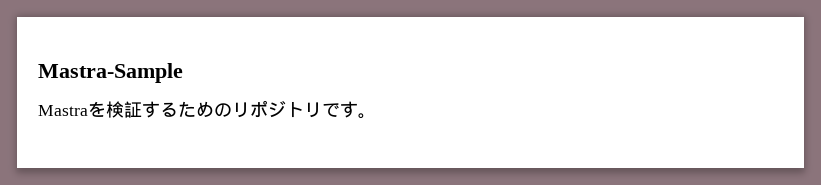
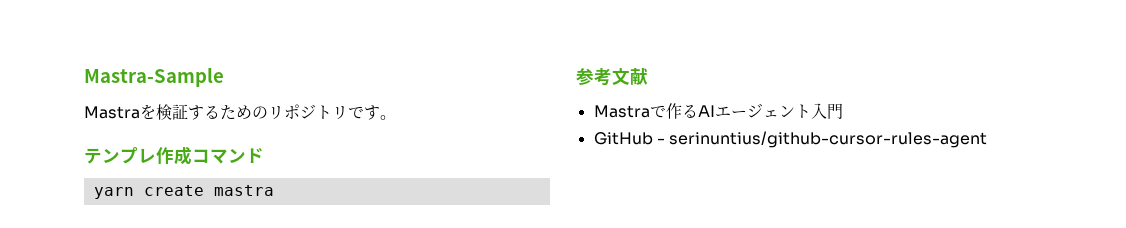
+ テンプレ作成コマンド
+ yarn create mastra
+ 参考文献
+ Mastraで作るAIエージェント入門
+ GitHub - serinuntius/github-cursor-rules-agent

